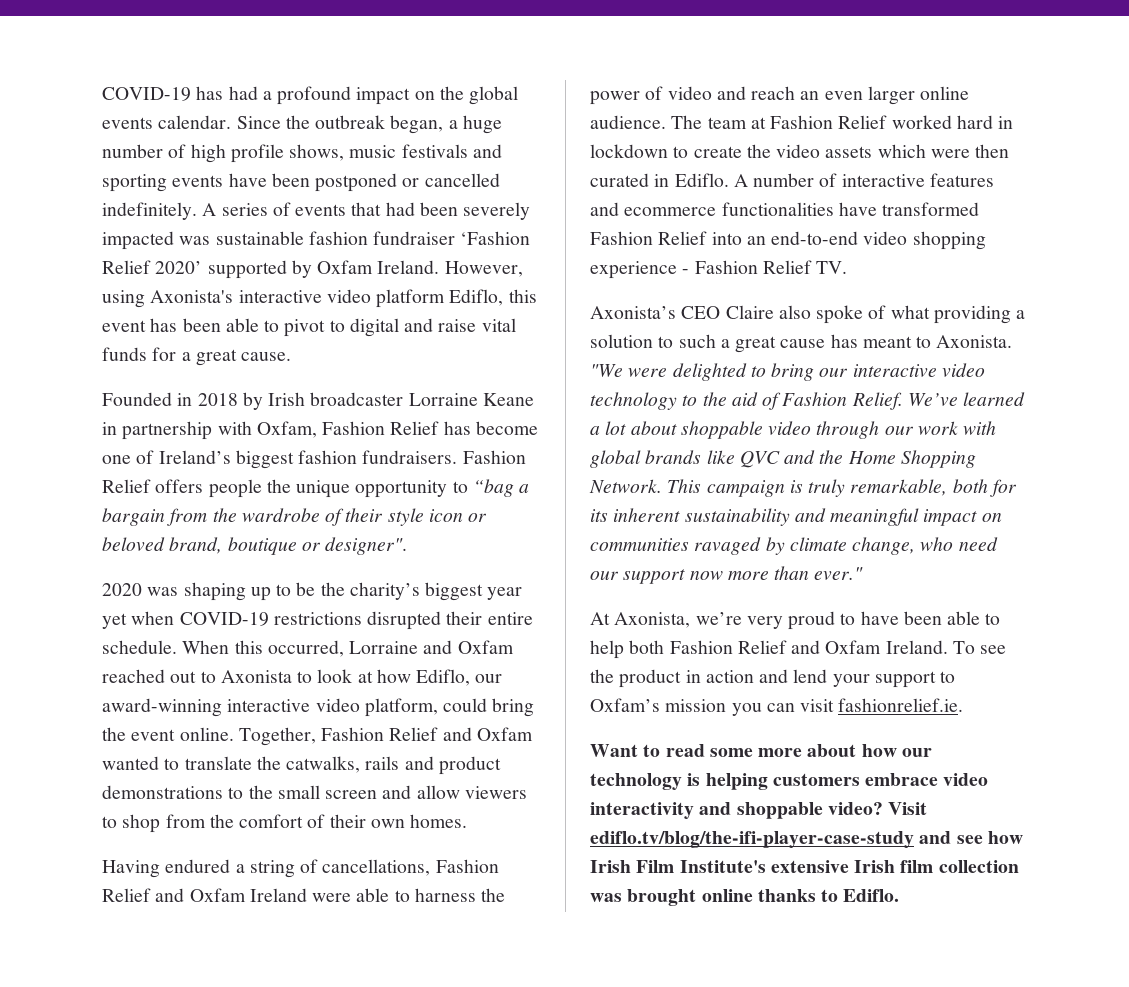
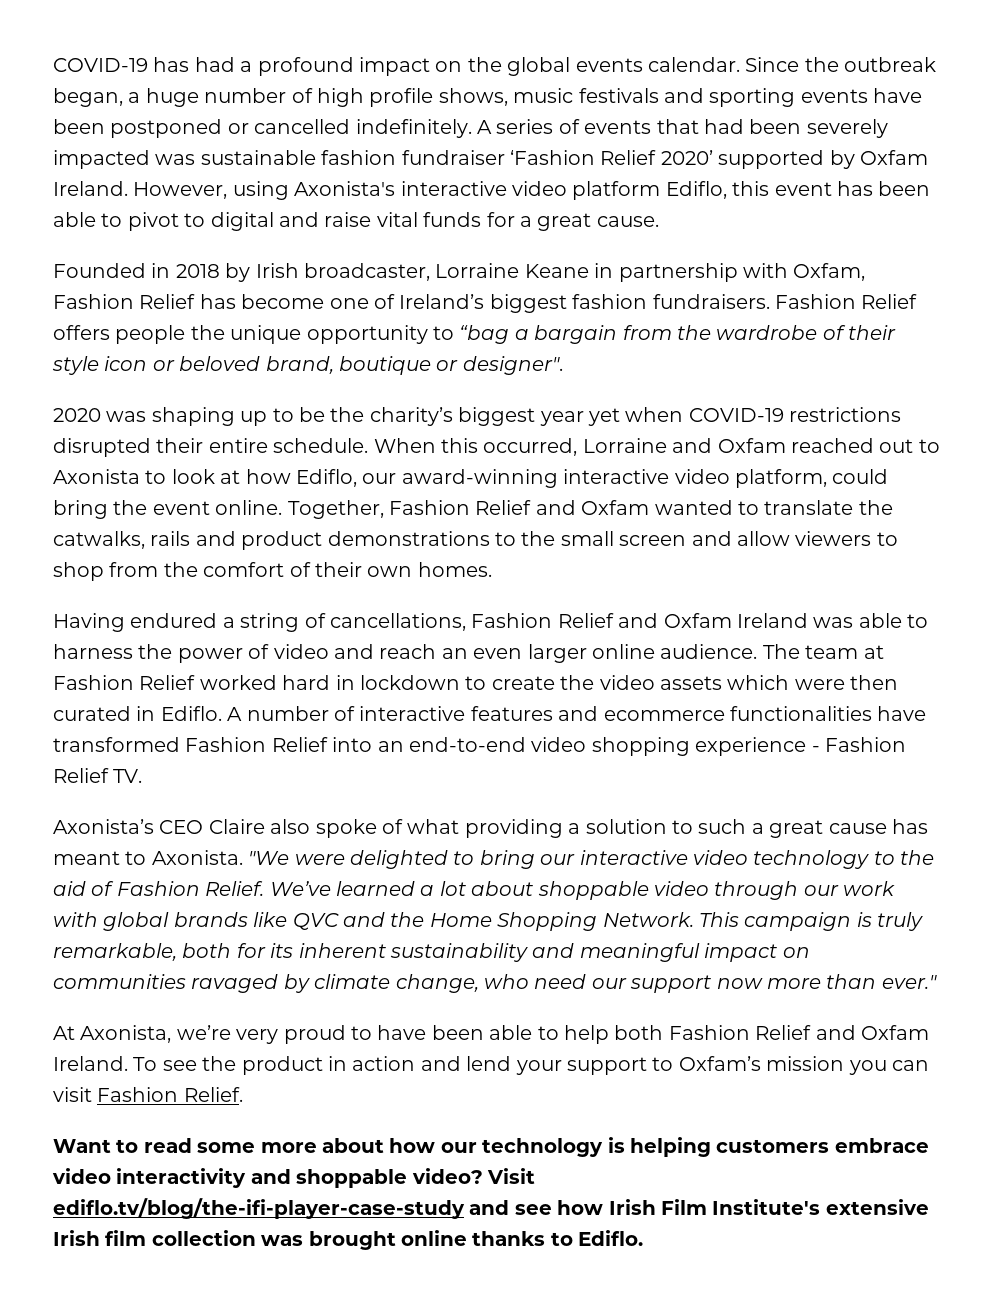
- Founded in 2018 by Irish broadcaster Lorraine Keane in partnership with Oxfam, Fashion Relief has become one of Ireland’s biggest fashion fundraisers.
+ Founded in 2018 by Irish broadcaster, Lorraine Keane in partnership with Oxfam, Fashion Relief has become one of Ireland’s biggest fashion fundraisers.
- Having endured a string of cancellations, Fashion Relief and Oxfam Ireland were able to harness the power of video and reach an even larger online audience.
+ Having endured a string of cancellations, Fashion Relief and Oxfam Ireland was able to harness the power of video and reach an even larger online audience.
- To see the product in action and lend your support to Oxfam’s mission you can visit fashionrelief.ie.
+ To see the product in action and lend your support to Oxfam’s mission you can visit Fashion Relief.

